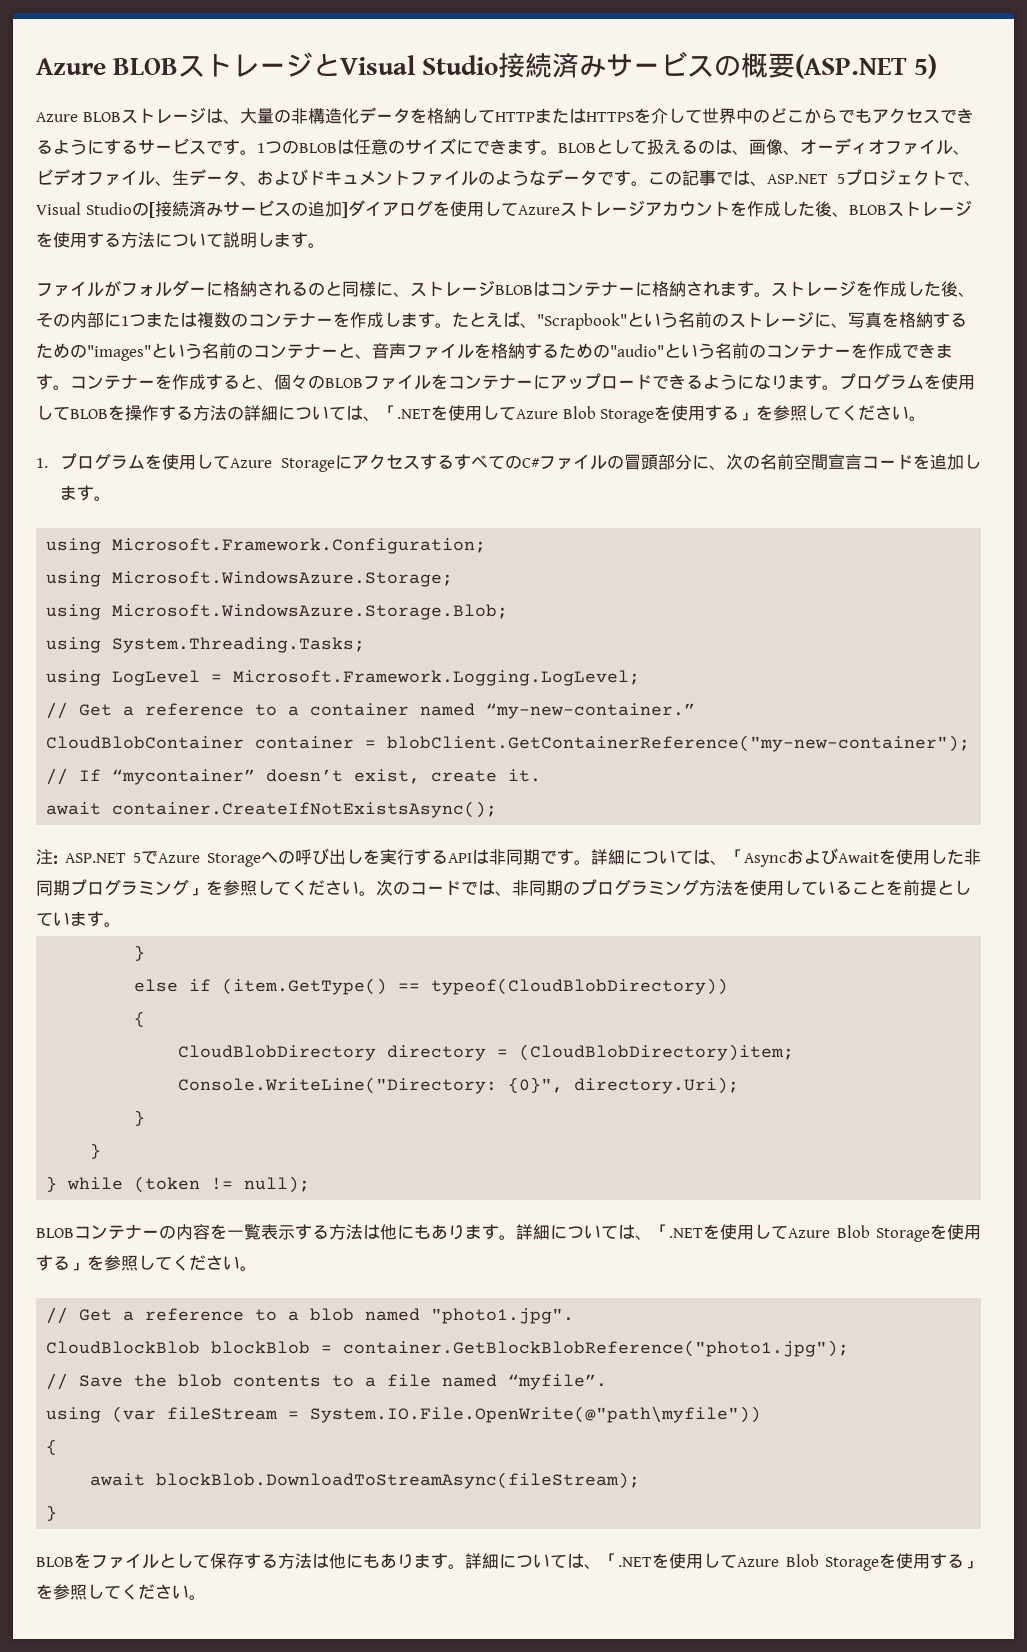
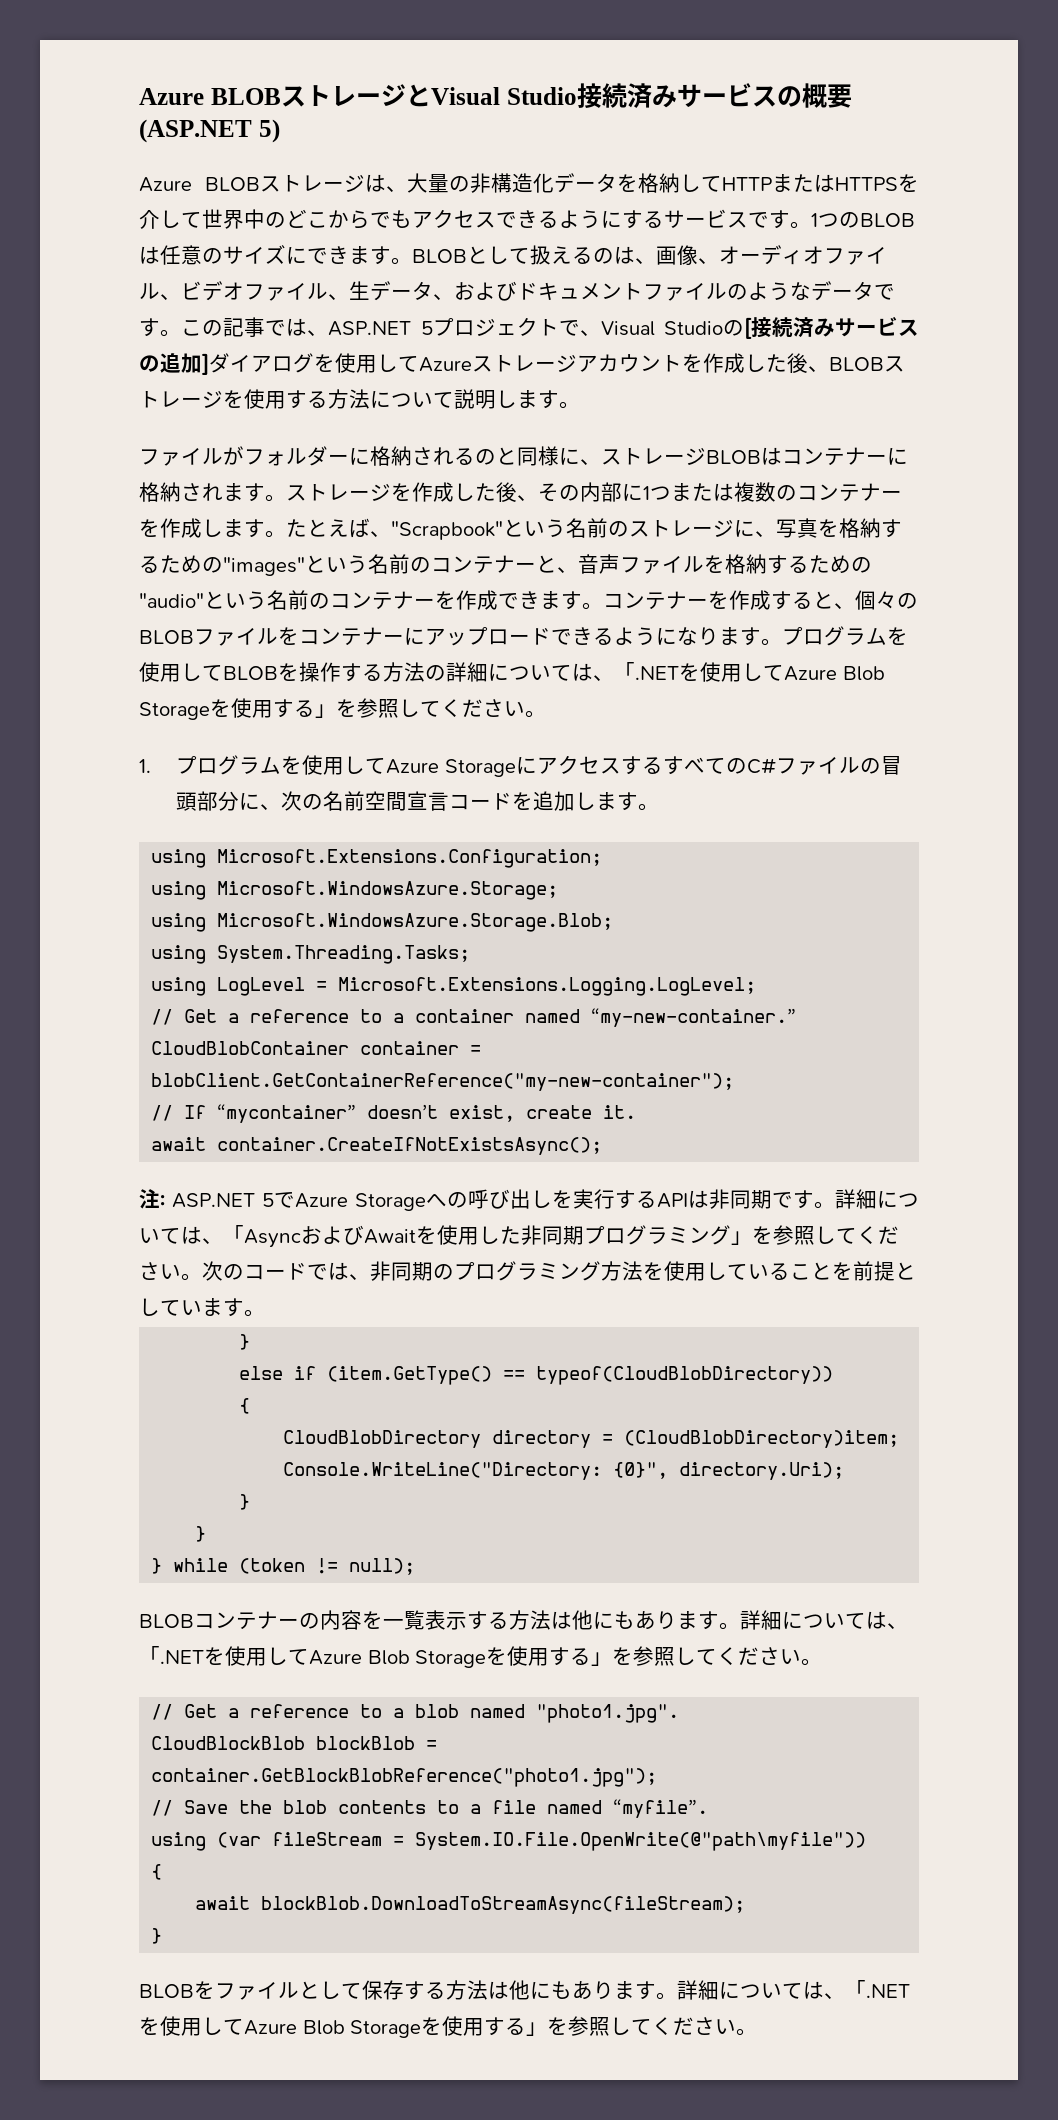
- using Microsoft.Framework.Configuration;
+ using Microsoft.Extensions.Configuration;
- using LogLevel = Microsoft.Framework.Logging.LogLevel;
+ using LogLevel = Microsoft.Extensions.Logging.LogLevel;

